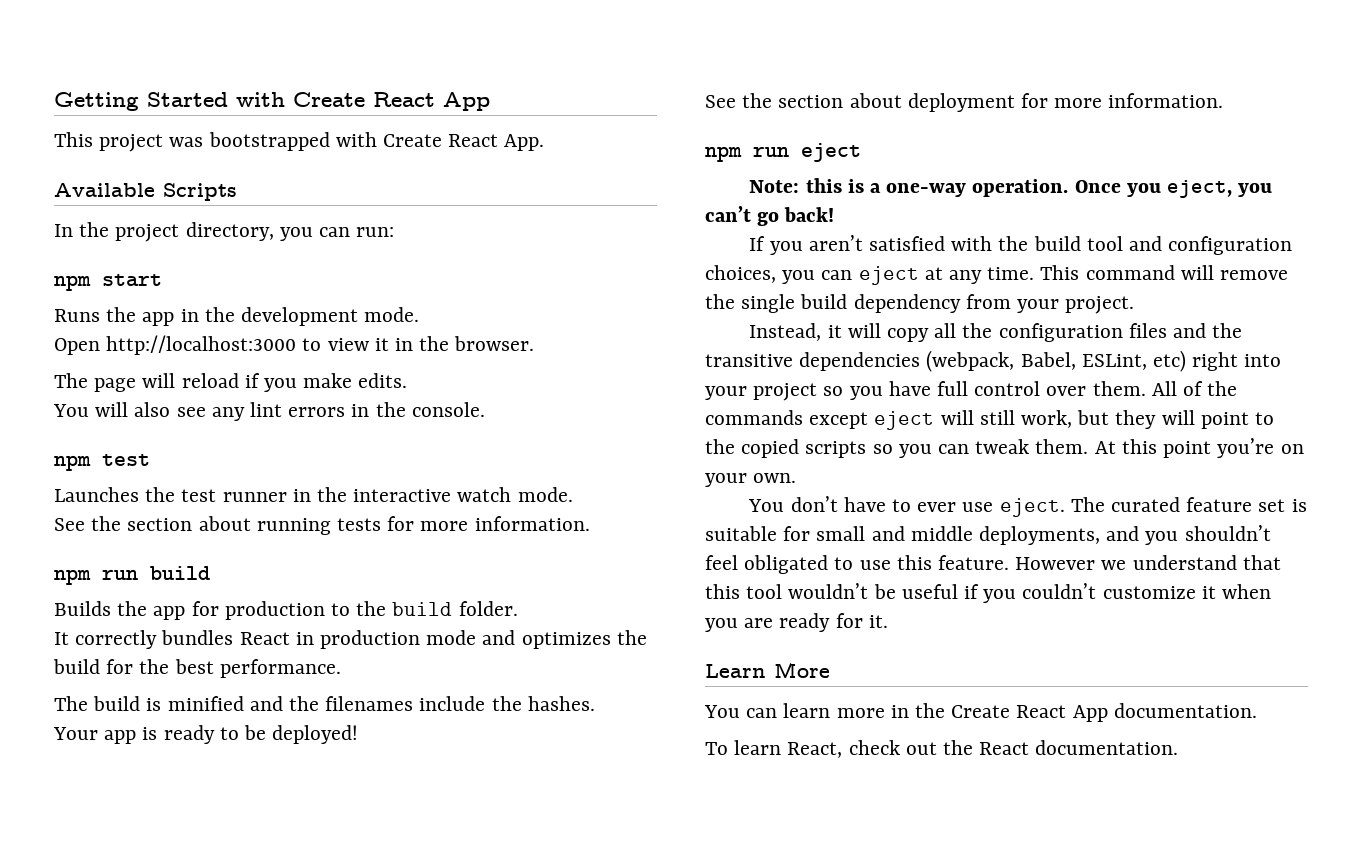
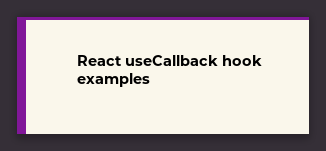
- Getting Started with Create React App
- This project was bootstrapped with Create React App.
- Available Scripts
- In the project directory, you can run:
- npm start
- Runs the app in the development mode.
- Open http://localhost:3000 to view it in the browser.
- The page will reload if you make edits.
- You will also see any lint errors in the console.
- npm test
- Launches the test runner in the interactive watch mode.
- See the section about running tests for more information.
- npm run build
- Builds the app for production to the build folder.
- It correctly bundles React in production mode and optimizes the build for the best performance.
- The build is minified and the filenames include the hashes.
- Your app is ready to be deployed!
- See the section about deployment for more information.
- npm run eject
- Note: this is a one-way operation. Once you eject, you can’t go back!
- If you aren’t satisfied with the build tool and configuration choices, you can eject at any time. This command will remove the single build dependency from your project.
- Instead, it will copy all the configuration files and the transitive dependencies (webpack, Babel, ESLint, etc) right into your project so you have full control over them. All of the commands except eject will still work, but they will point to the copied scripts so you can tweak them. At this point you’re on your own.
- You don’t have to ever use eject. The curated feature set is suitable for small and middle deployments, and you shouldn’t feel obligated to use this feature. However we understand that this tool wouldn’t be useful if you couldn’t customize it when you are ready for it.
- Learn More
- You can learn more in the Create React App documentation.
- To learn React, check out the React documentation.
+ React useCallback hook examples

